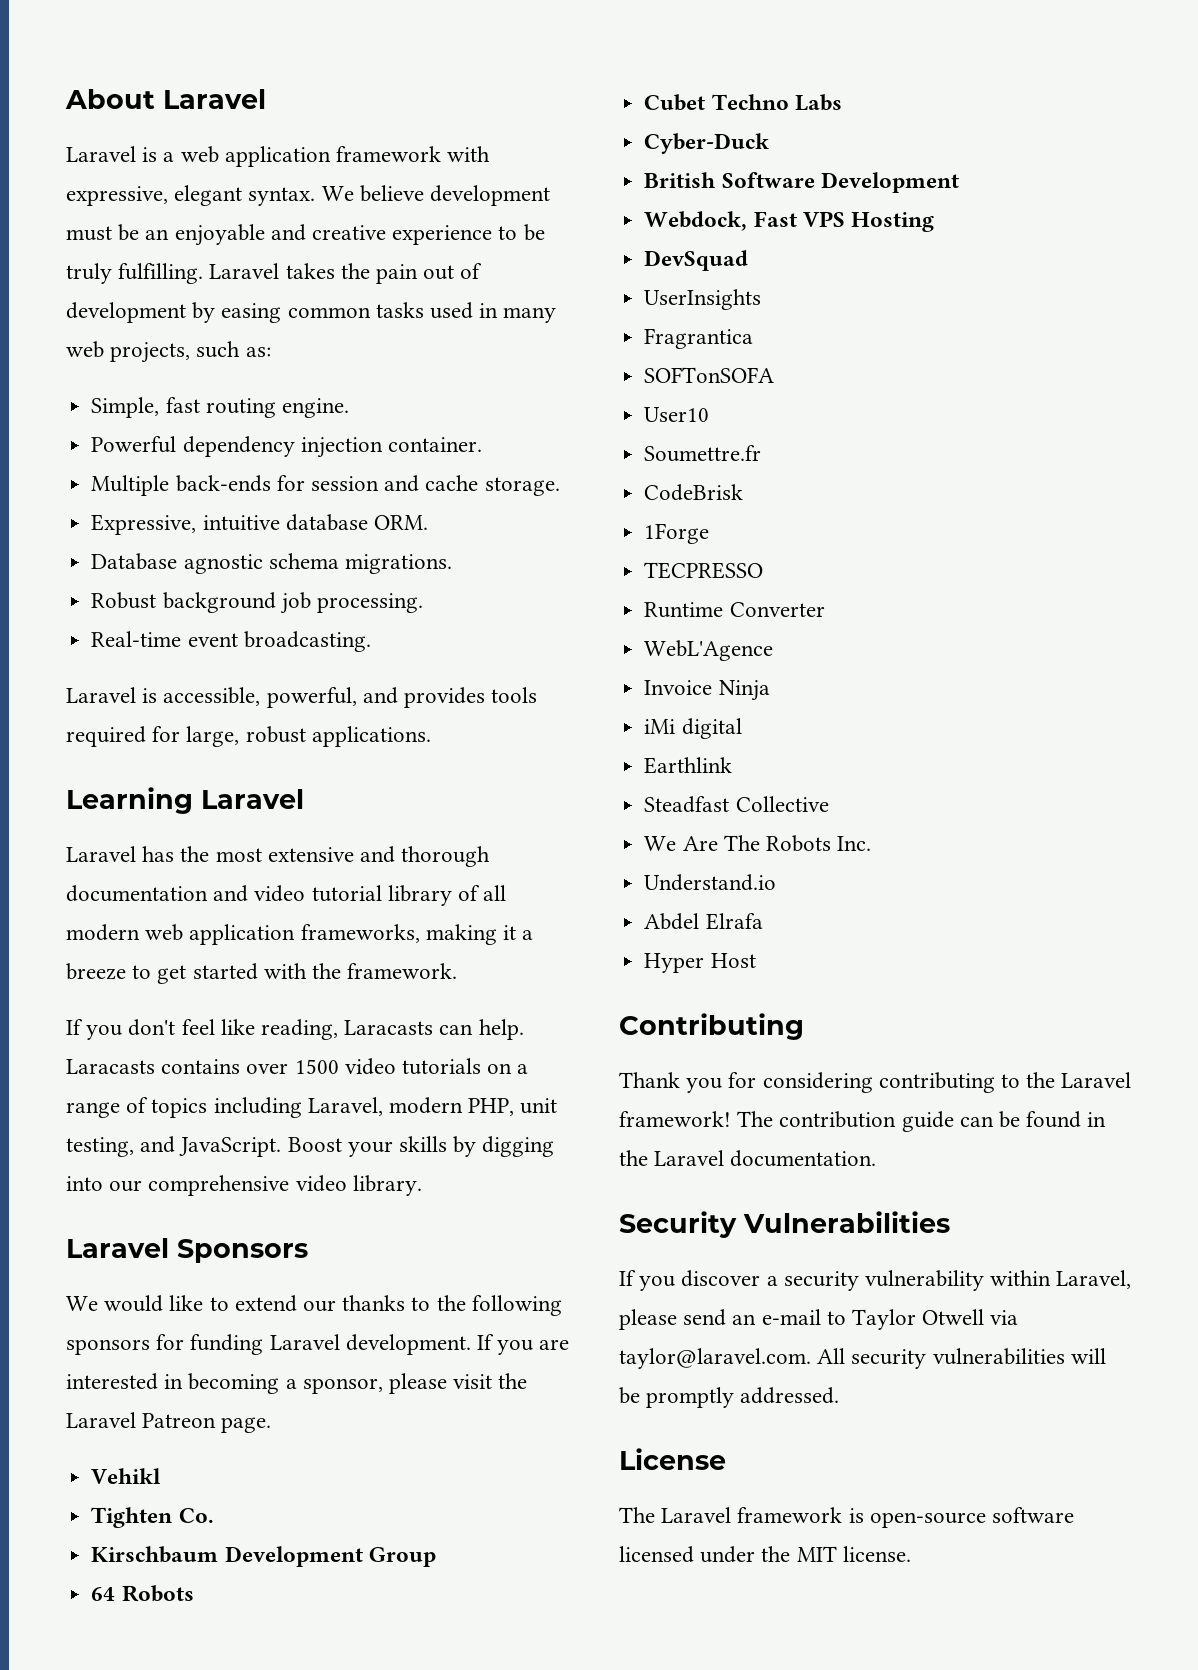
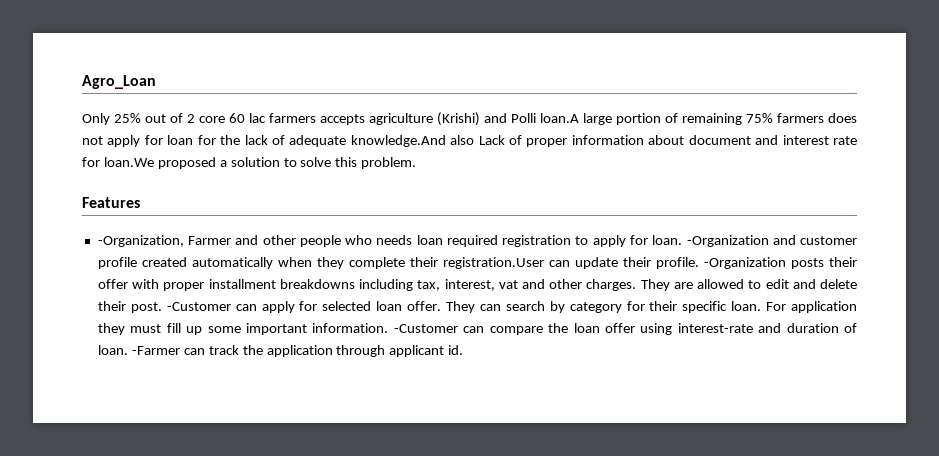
- About Laravel
- Laravel is a web application framework with expressive, elegant syntax. We believe development must be an enjoyable and creative experience to be truly fulfilling. Laravel takes the pain out of development by easing common tasks used in many web projects, such as:
- Simple, fast routing engine.
- Powerful dependency injection container.
- Multiple back-ends for session and cache storage.
- Expressive, intuitive database ORM.
- Database agnostic schema migrations.
- Robust background job processing.
- Real-time event broadcasting.
- Laravel is accessible, powerful, and provides tools required for large, robust applications.
- Learning Laravel
- Laravel has the most extensive and thorough documentation and video tutorial library of all modern web application frameworks, making it a breeze to get started with the framework.
- If you don't feel like reading, Laracasts can help. Laracasts contains over 1500 video tutorials on a range of topics including Laravel, modern PHP, unit testing, and JavaScript. Boost your skills by digging into our comprehensive video library.
- Laravel Sponsors
- We would like to extend our thanks to the following sponsors for funding Laravel development. If you are interested in becoming a sponsor, please visit the Laravel Patreon page.
- Vehikl
- Tighten Co.
- Kirschbaum Development Group
- 64 Robots
- Cubet Techno Labs
- Cyber-Duck
- British Software Development
- Webdock, Fast VPS Hosting
- DevSquad
- UserInsights
- Fragrantica
- SOFTonSOFA
- User10
- Soumettre.fr
- CodeBrisk
- 1Forge
- TECPRESSO
- Runtime Converter
- WebL'Agence
- Invoice Ninja
- iMi digital
- Earthlink
- Steadfast Collective
- We Are The Robots Inc.
- Understand.io
- Abdel Elrafa
- Hyper Host
- Contributing
- Thank you for considering contributing to the Laravel framework! The contribution guide can be found in the Laravel documentation.
- Security Vulnerabilities
- If you discover a security vulnerability within Laravel, please send an e-mail to Taylor Otwell via taylor@laravel.com. All security vulnerabilities will be promptly addressed.
- License
- The Laravel framework is open-source software licensed under the MIT license.
+ Agro_Loan
+ Only 25% out of 2 core 60 lac farmers accepts agriculture (Krishi) and Polli loan.A large portion of remaining 75% farmers does not apply for loan for the lack of adequate knowledge.And also Lack of proper information about document and interest rate for loan.We proposed a solution to solve this problem.
+ Features
+ -Organization, Farmer and other people who needs loan required registration to apply for loan. -Organization and customer profile created automatically when they complete their registration.User can update their profile. -Organization posts their offer with proper installment breakdowns including tax, interest, vat and other charges. They are allowed to edit and delete their post. -Customer can apply for selected loan offer. They can search by category for their specific loan. For application they must fill up some important information. -Customer can compare the loan offer using interest-rate and duration of loan. -Farmer can track the application through applicant id.

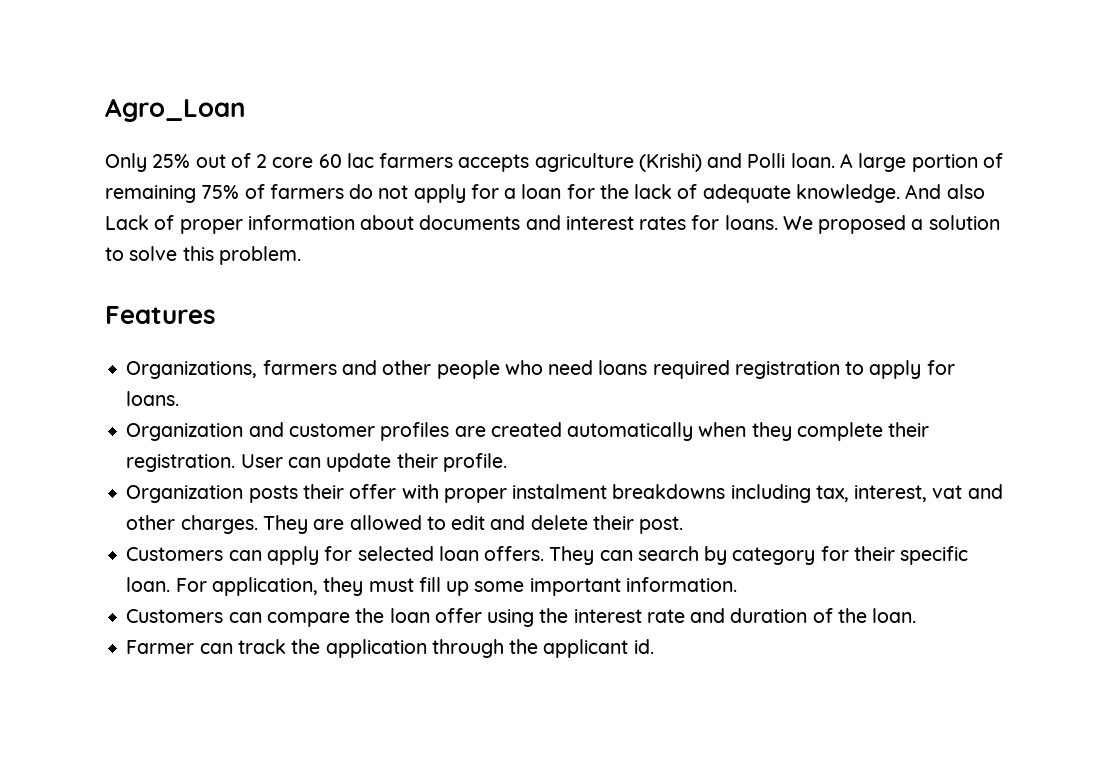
- Only 25% out of 2 core 60 lac farmers accepts agriculture (Krishi) and Polli loan.A large portion of remaining 75% farmers does not apply for loan for the lack of adequate knowledge.And also Lack of proper information about document and interest rate for loan.We proposed a solution to solve this problem.
+ Only 25% out of 2 core 60 lac farmers accepts agriculture (Krishi) and Polli loan. A large portion of remaining 75% of farmers do not apply for a loan for the lack of adequate knowledge. And also Lack of proper information about documents and interest rates for loans. We proposed a solution to solve this problem.
- -Organization, Farmer and other people who needs loan required registration to apply for loan. -Organization and customer profile created automatically when they complete their registration.User can update their profile. -Organization posts their offer with proper installment breakdowns including tax, interest, vat and other charges.
+ Organizations, farmers and other people who need loans required registration to apply for loans.
+ Organization and customer profiles are created automatically when they complete their registration. User can update their profile.
+ Organization posts their offer with proper instalment breakdowns including tax, interest, vat and other charges.
- They are allowed to edit and delete their post. -Customer can apply for selected loan offer.
+ They are allowed to edit and delete their post.
+ Customers can apply for selected loan offers.
- For application they must fill up some important information. -Customer can compare the loan offer using interest-rate and duration of loan. -Farmer can track the application through applicant id.
+ For application, they must fill up some important information.
+ Customers can compare the loan offer using the interest rate and duration of the loan.
+ Farmer can track the application through the applicant id.

